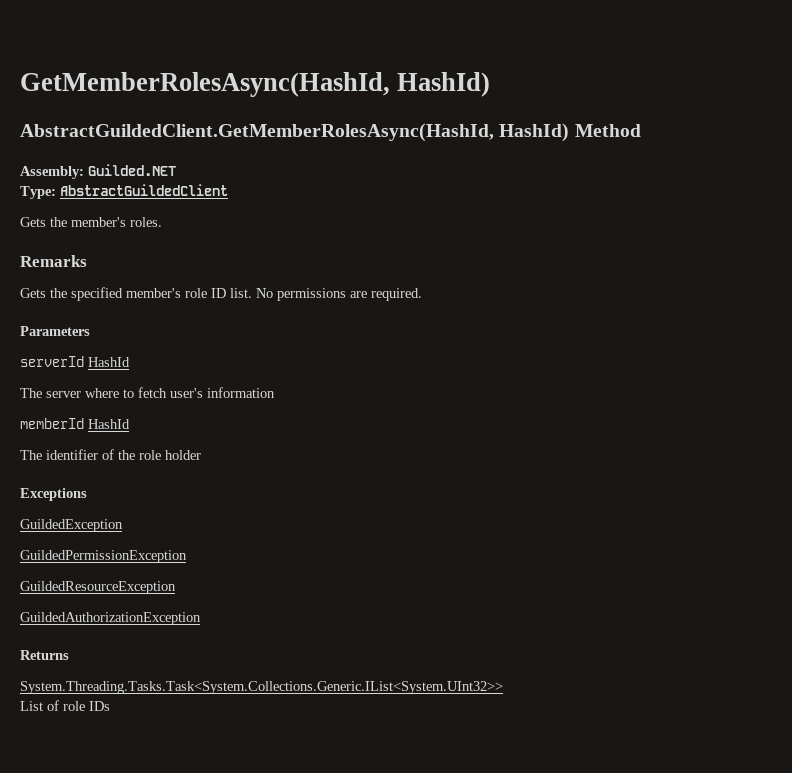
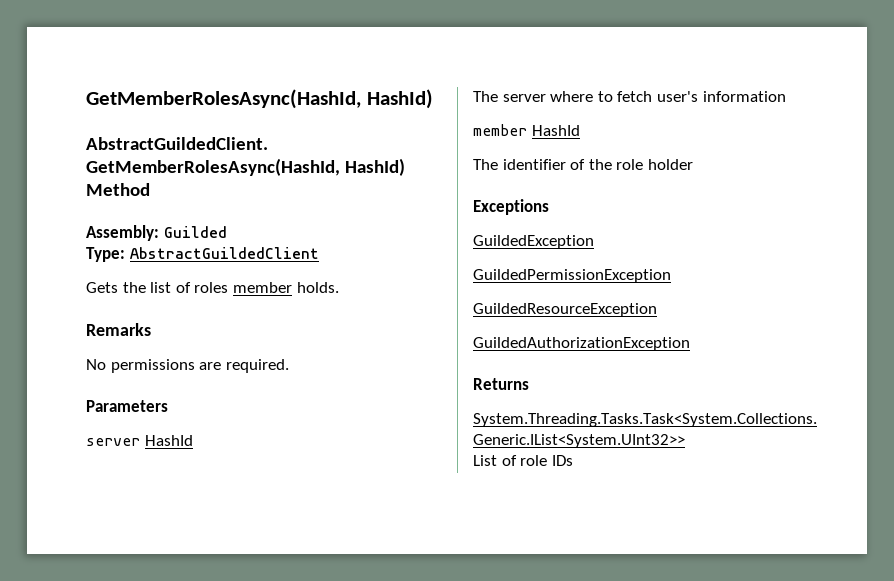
- Assembly: Guilded.NET
+ Assembly: Guilded
- Gets the member's roles.
+ Gets the list of roles member holds.
  Remarks
- Gets the specified member's role ID list. No permissions are required.
+ No permissions are required.
- serverId HashId
+ server HashId
- memberId HashId
+ member HashId

